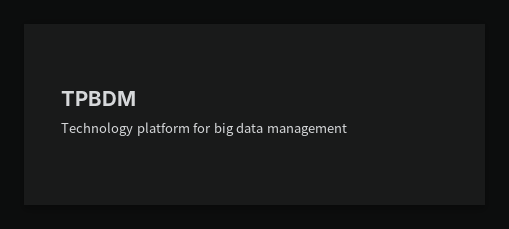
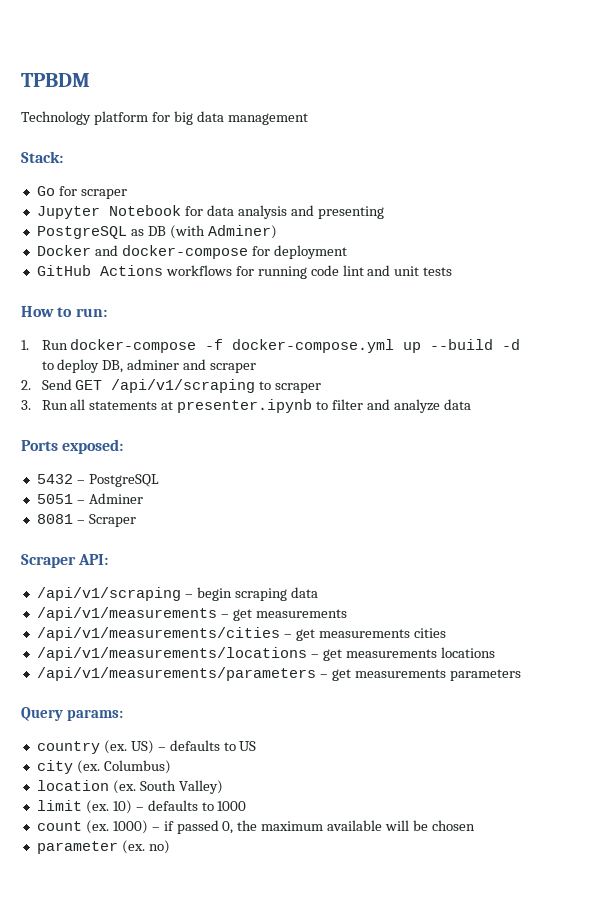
+ Stack:
+ Go for scraper
+ Jupyter Notebook for data analysis and presenting
+ PostgreSQL as DB (with Adminer)
+ Docker and docker-compose for deployment
+ GitHub Actions workflows for running code lint and unit tests
+ How to run:
+ 1. Run docker-compose -f docker-compose.yml up --build -d to deploy DB, adminer and scraper
+ 2. Send GET /api/v1/scraping to scraper
+ 3. Run all statements at presenter.ipynb to filter and analyze data
+ Ports exposed:
+ 5432 – PostgreSQL
+ 5051 – Adminer
+ 8081 – Scraper
+ Scraper API:
+ /api/v1/scraping – begin scraping data
+ /api/v1/measurements – get measurements
+ /api/v1/measurements/cities – get measurements cities
+ /api/v1/measurements/locations – get measurements locations
+ /api/v1/measurements/parameters – get measurements parameters
+ Query params:
+ country (ex. US) – defaults to US
+ city (ex. Columbus)
+ location (ex. South Valley)
+ limit (ex. 10) – defaults to 1000
+ count (ex. 1000) – if passed 0, the maximum available will be chosen
+ parameter (ex. no)

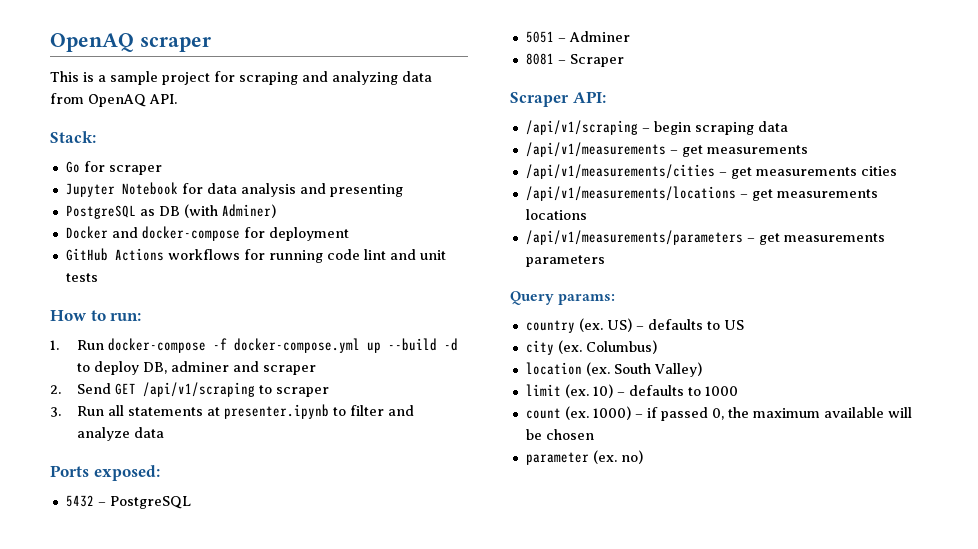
- TPBDM
- Technology platform for big data management
+ OpenAQ scraper
+ This is a sample project for scraping and analyzing data from OpenAQ API.

